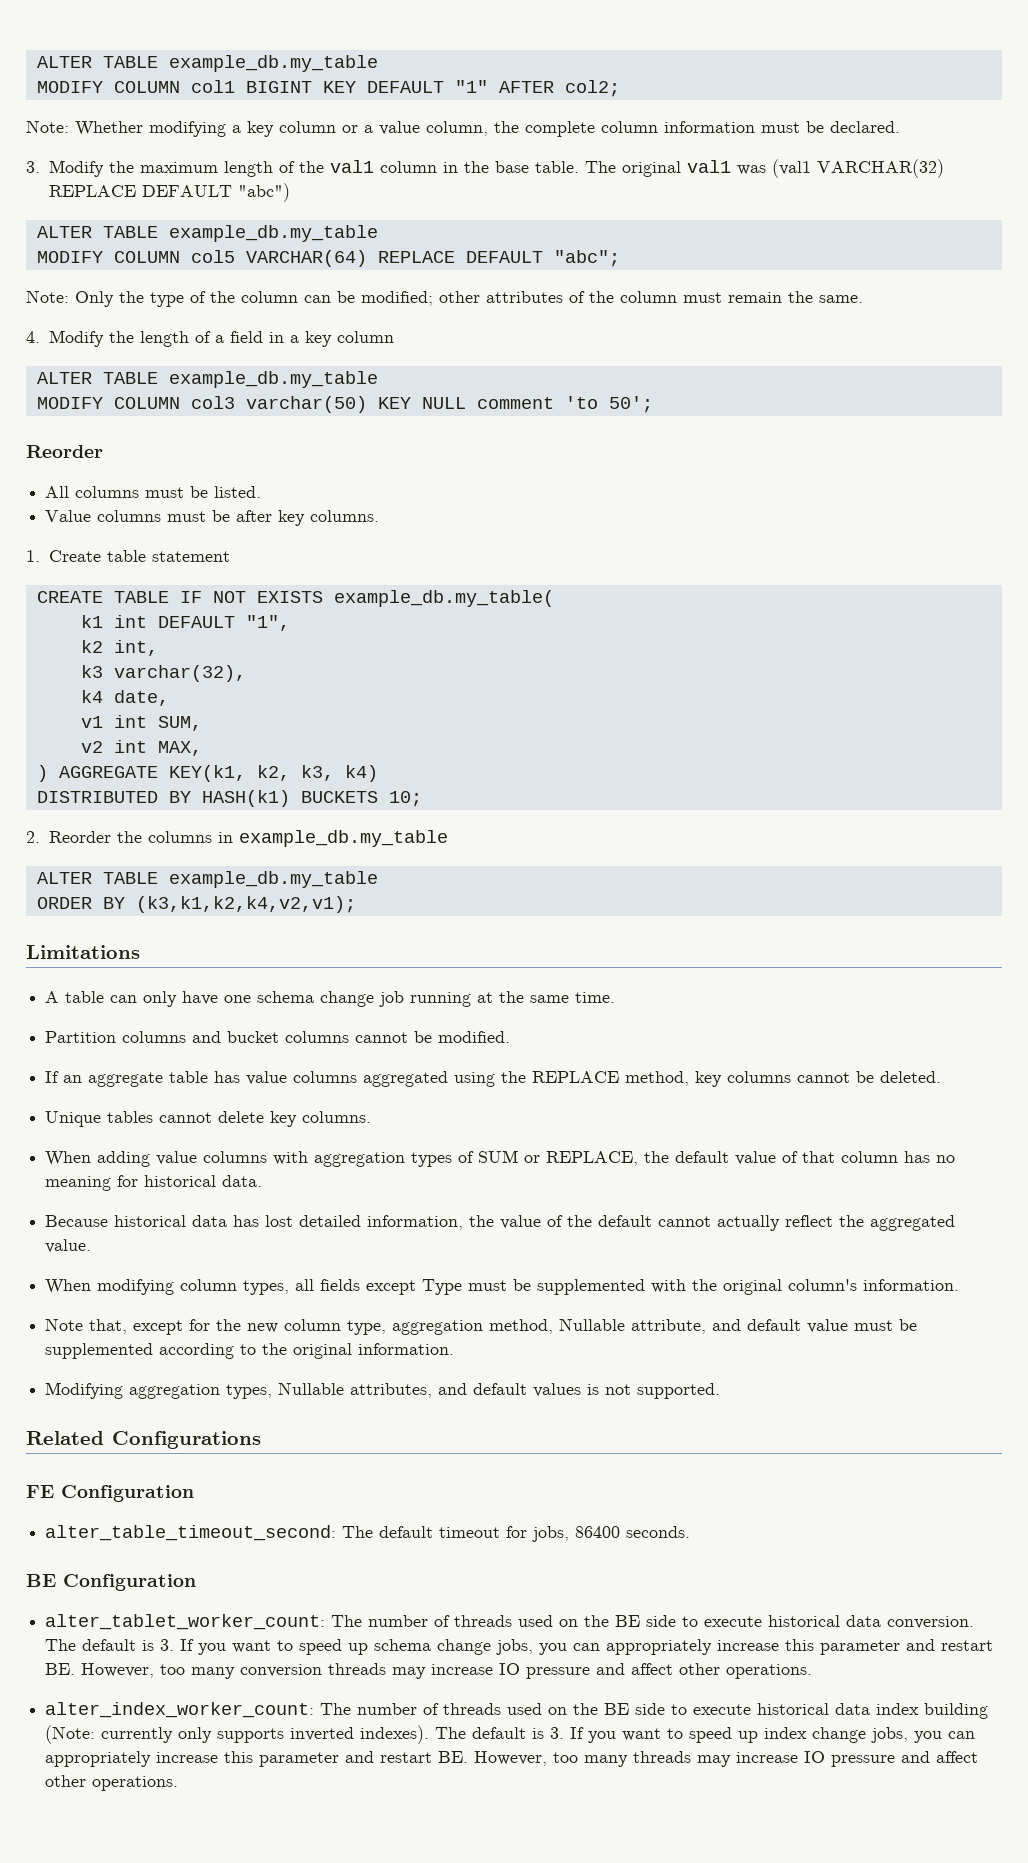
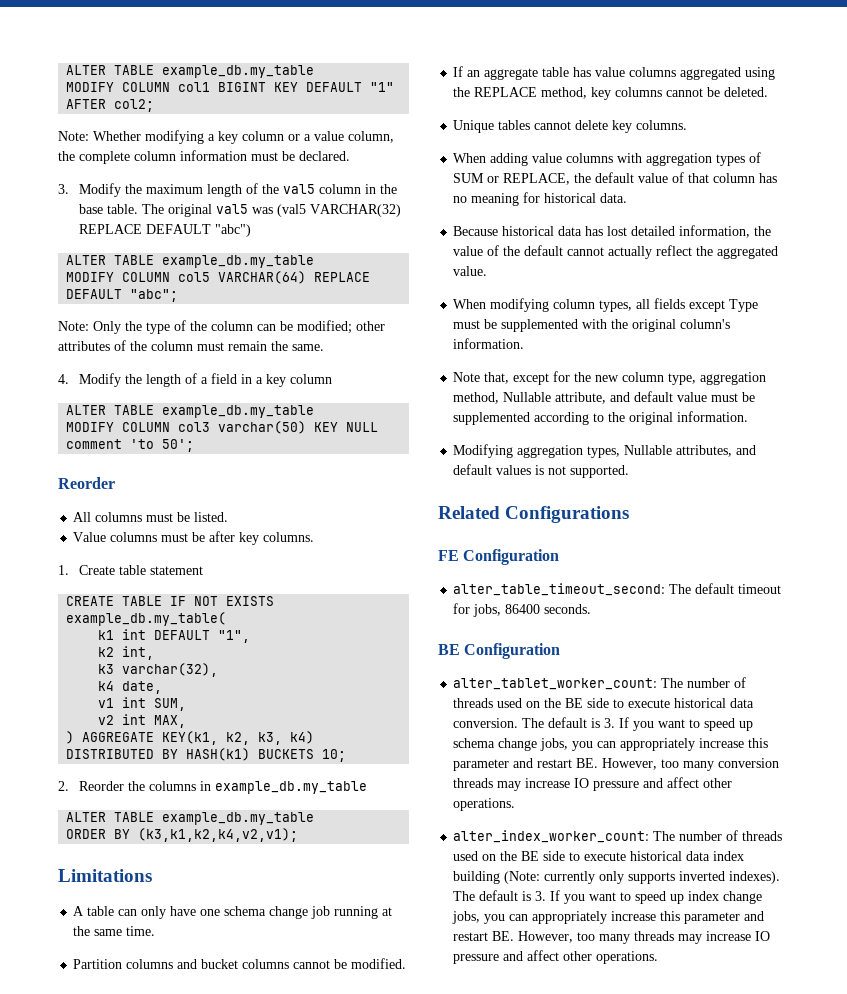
- 3. Modify the maximum length of the val1 column in the base table.
+ 3. Modify the maximum length of the val5 column in the base table.
- The original val1 was (val1 VARCHAR(32) REPLACE DEFAULT "abc")
+ The original val5 was (val5 VARCHAR(32) REPLACE DEFAULT "abc")

